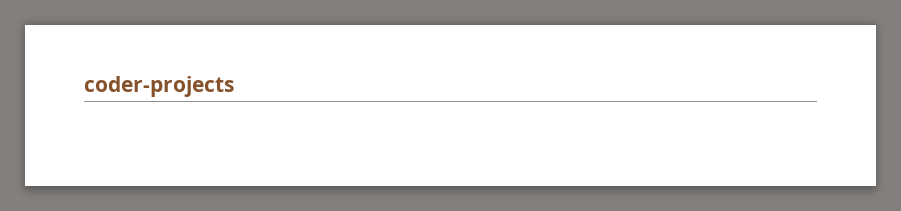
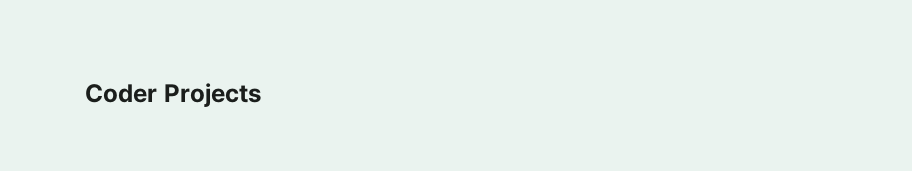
- coder-projects
+ Coder Projects

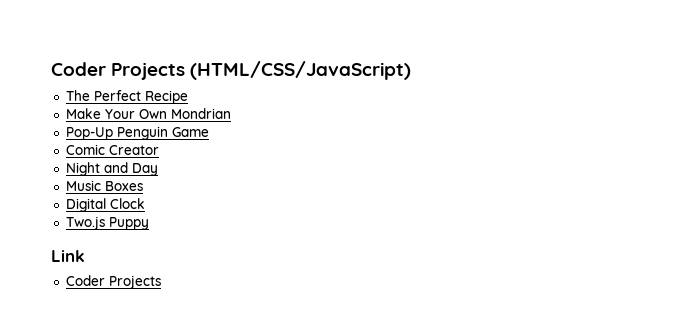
+ Coder Projects (HTML/CSS/JavaScript)
+ The Perfect Recipe
+ Make Your Own Mondrian
+ Pop-Up Penguin Game
+ Comic Creator
+ Night and Day
+ Music Boxes
+ Digital Clock
+ Two.js Puppy
+ Link

